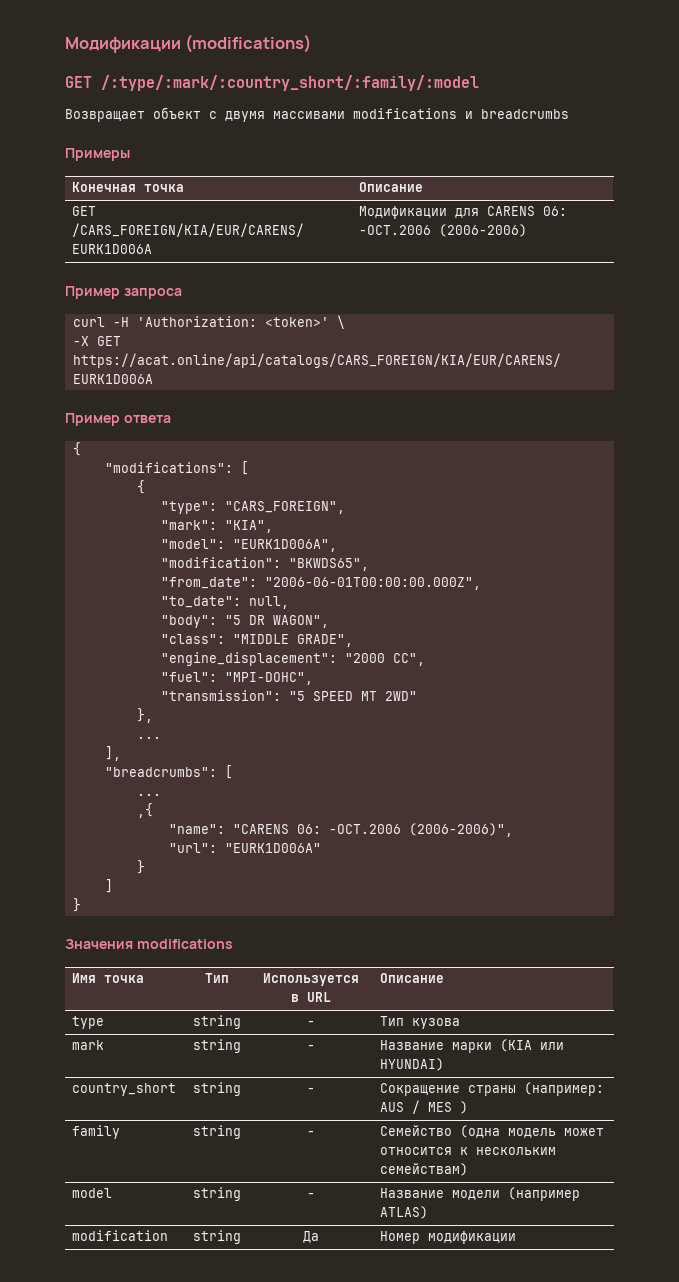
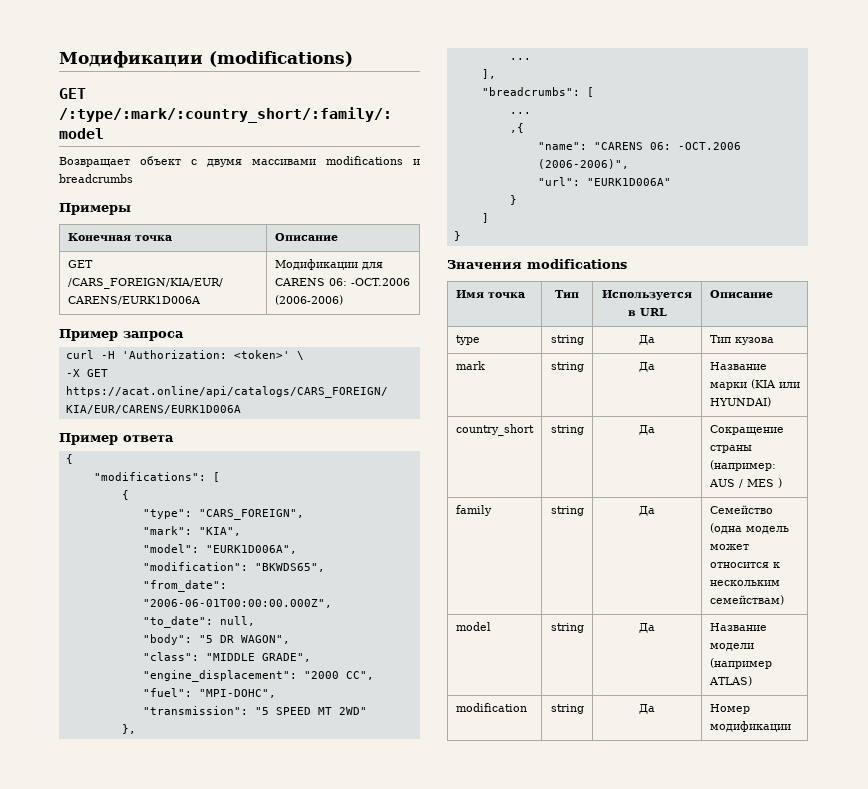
- type | string | - | Тип кузова
+ type | string | Да | Тип кузова
- mark | string | - | Название марки (KIA или HYUNDAI)
+ mark | string | Да | Название марки (KIA или HYUNDAI)
- country_short | string | - | Сокращение страны (например: AUS / MES )
+ country_short | string | Да | Сокращение страны (например: AUS / MES )
- family | string | - | Семейство (одна модель может относится к нескольким семействам)
+ family | string | Да | Семейство (одна модель может относится к нескольким семействам)
- model | string | - | Название модели (например ATLAS)
+ model | string | Да | Название модели (например ATLAS)

